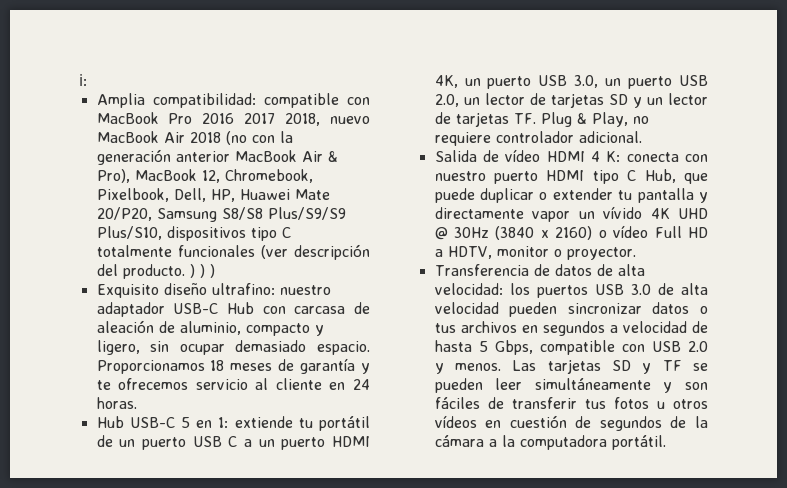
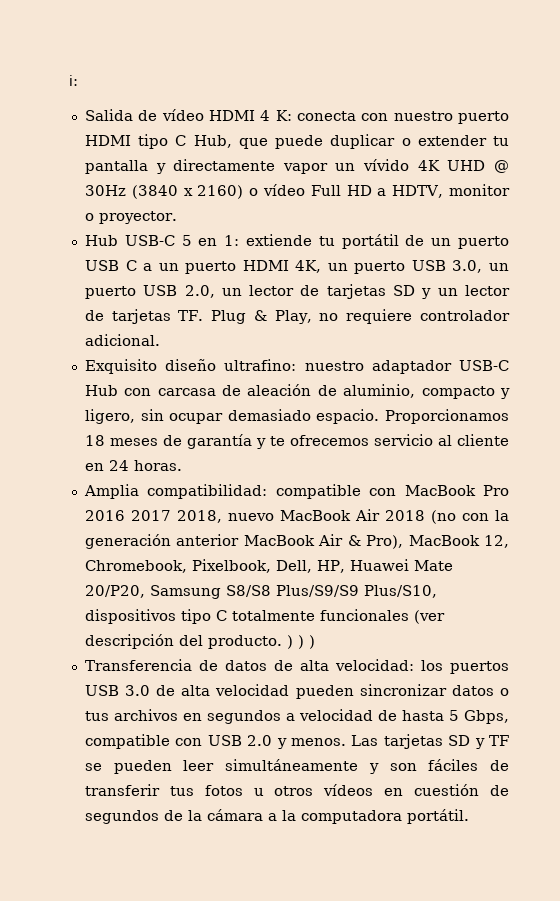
+ Salida de vídeo HDMI 4 K: conecta con nuestro puerto HDMI tipo C Hub, que puede duplicar o extender tu pantalla y directamente vapor un vívido 4K UHD @ 30Hz (3840 x 2160) o vídeo Full HD a HDTV, monitor o proyector.
+ Hub USB-C 5 en 1: extiende tu portátil de un puerto USB C a un puerto HDMI 4K, un puerto USB 3.0, un puerto USB 2.0, un lector de tarjetas SD y un lector de tarjetas TF. Plug & Play, no requiere controlador adicional.
+ Exquisito diseño ultrafino: nuestro adaptador USB-C Hub con carcasa de aleación de aluminio, compacto y ligero, sin ocupar demasiado espacio. Proporcionamos 18 meses de garantía y te ofrecemos servicio al cliente en 24 horas.
- Exquisito diseño ultrafino: nuestro adaptador USB-C Hub con carcasa de aleación de aluminio, compacto y ligero, sin ocupar demasiado espacio. Proporcionamos 18 meses de garantía y te ofrecemos servicio al cliente en 24 horas.
- Hub USB-C 5 en 1: extiende tu portátil de un puerto USB C a un puerto HDMI 4K, un puerto USB 3.0, un puerto USB 2.0, un lector de tarjetas SD y un lector de tarjetas TF. Plug & Play, no requiere controlador adicional.
- Salida de vídeo HDMI 4 K: conecta con nuestro puerto HDMI tipo C Hub, que puede duplicar o extender tu pantalla y directamente vapor un vívido 4K UHD @ 30Hz (3840 x 2160) o vídeo Full HD a HDTV, monitor o proyector.

